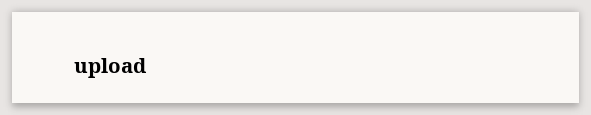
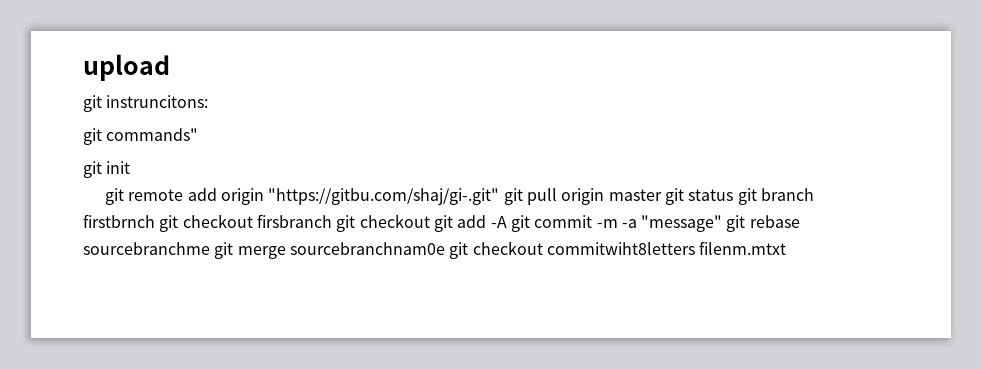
+ git instruncitons:
+ git commands"
+ git init
+ git remote add origin "https://gitbu.com/shaj/gi-.git" git pull origin master git status git branch firstbrnch git checkout firsbranch git checkout git add -A git commit -m -a "message" git rebase sourcebranchme git merge sourcebranchnam0e git checkout commitwiht8letters filenm.mtxt

